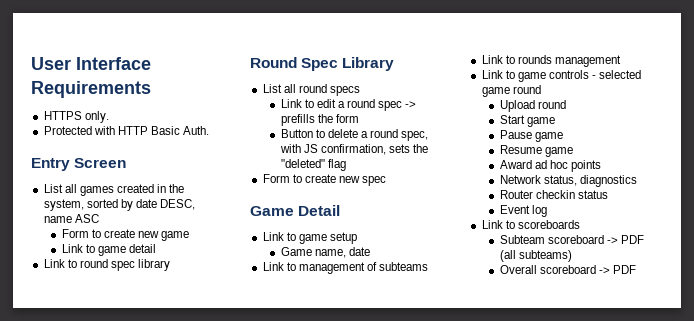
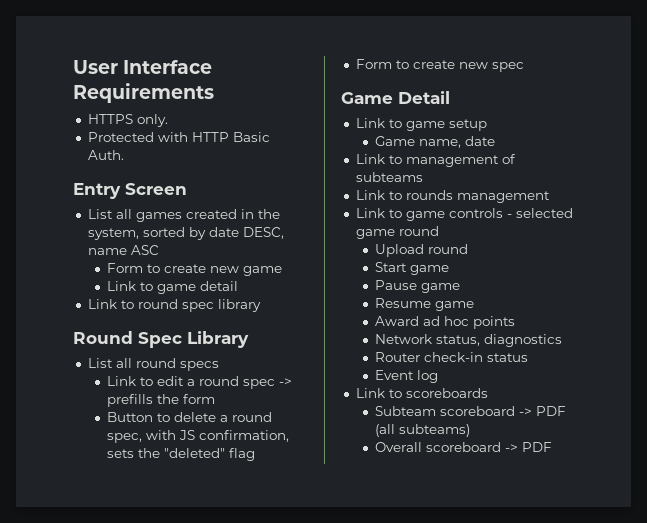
- Router checkin status
+ Router check-in status

